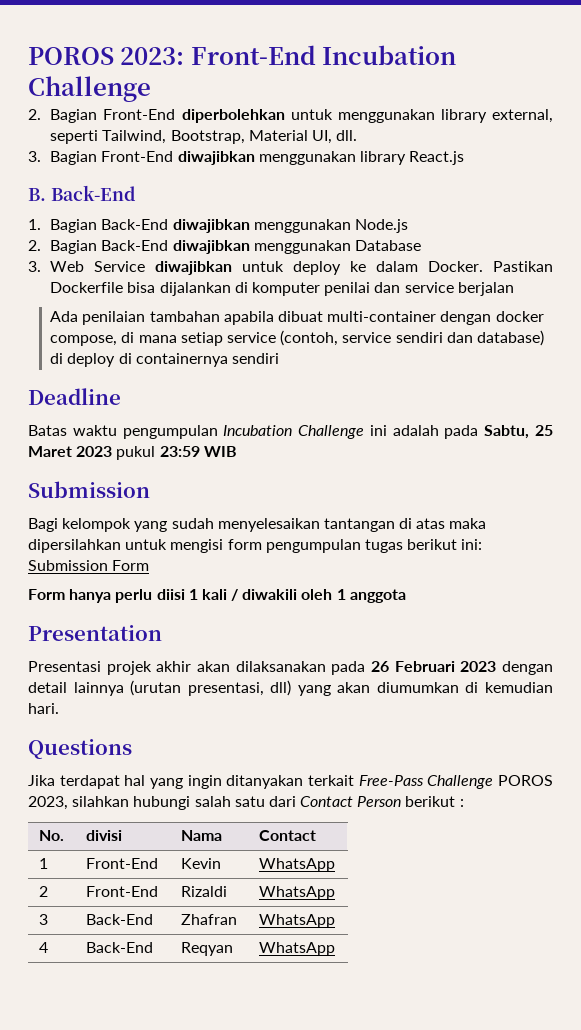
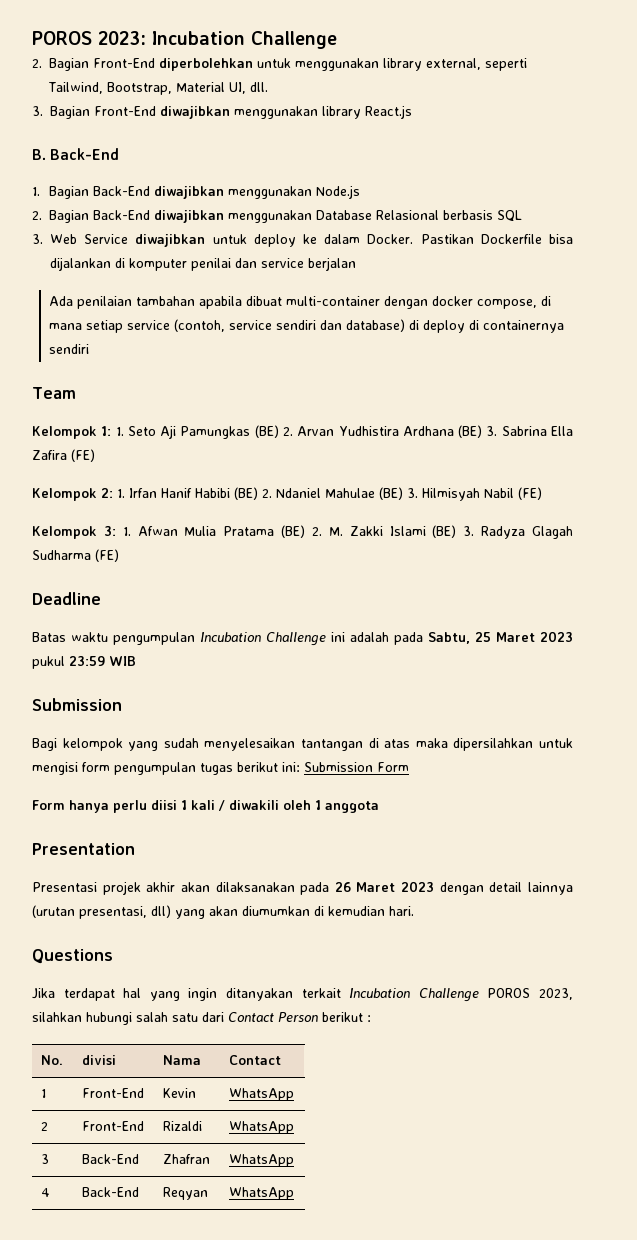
- POROS 2023: Front-End Incubation Challenge
+ POROS 2023: Incubation Challenge
- 2. Bagian Back-End diwajibkan menggunakan Database
+ 2. Bagian Back-End diwajibkan menggunakan Database Relasional berbasis SQL
+ Team
+ Kelompok 1: 1. Seto Aji Pamungkas (BE) 2. Arvan Yudhistira Ardhana (BE) 3. Sabrina Ella Zafira (FE)
+ Kelompok 2: 1. Irfan Hanif Habibi (BE) 2. Ndaniel Mahulae (BE) 3. Hilmisyah Nabil (FE)
+ Kelompok 3: 1. Afwan Mulia Pratama (BE) 2. M. Zakki Islami (BE) 3. Radyza Glagah Sudharma (FE)
- Presentasi projek akhir akan dilaksanakan pada 26 Februari 2023 dengan detail lainnya (urutan presentasi, dll) yang akan diumumkan di kemudian hari.
+ Presentasi projek akhir akan dilaksanakan pada 26 Maret 2023 dengan detail lainnya (urutan presentasi, dll) yang akan diumumkan di kemudian hari.
- Jika terdapat hal yang ingin ditanyakan terkait Free-Pass Challenge POROS 2023, silahkan hubungi salah satu dari Contact Person berikut :
+ Jika terdapat hal yang ingin ditanyakan terkait Incubation Challenge POROS 2023, silahkan hubungi salah satu dari Contact Person berikut :

